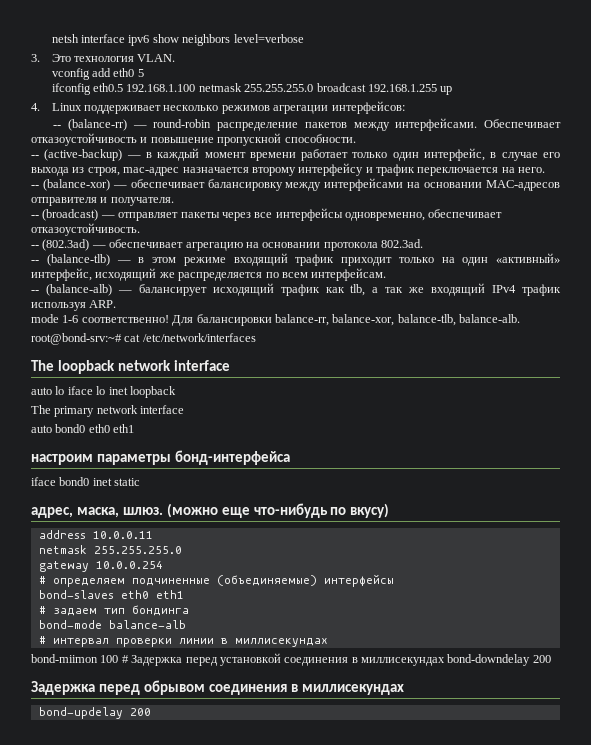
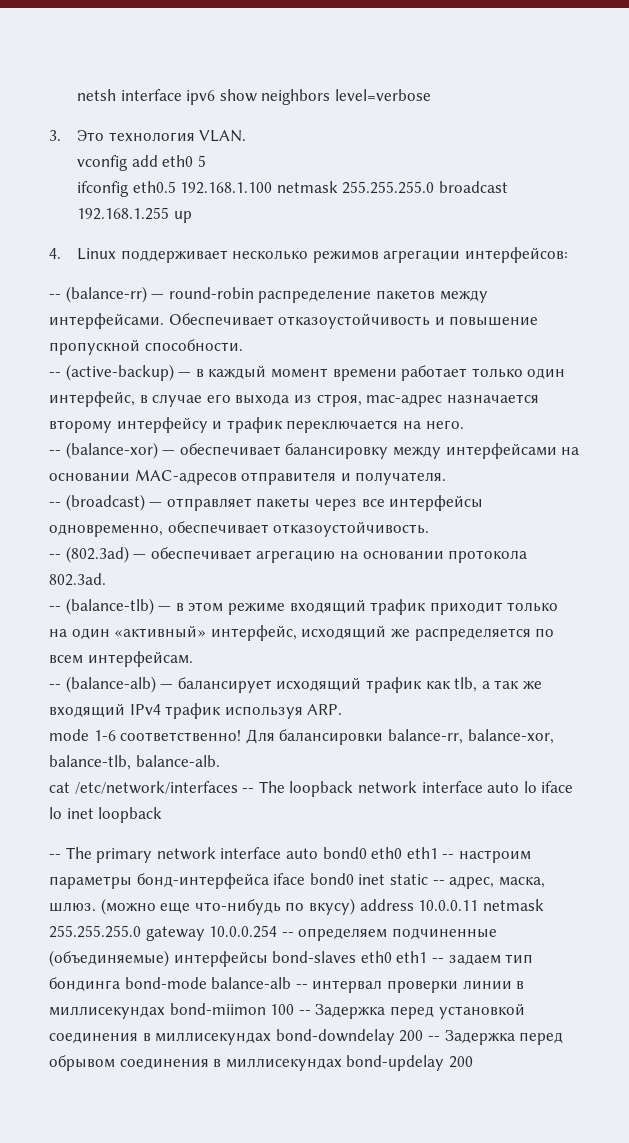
- root@bond-srv:~# cat /etc/network/interfaces
- The loopback network interface
- auto lo iface lo inet loopback
+ cat /etc/network/interfaces -- The loopback network interface auto lo iface lo inet loopback
- The primary network interface
- auto bond0 eth0 eth1
- настроим параметры бонд-интерфейса
- iface bond0 inet static
- адрес, маска, шлюз.
+ -- The primary network interface auto bond0 eth0 eth1 -- настроим параметры бонд-интерфейса iface bond0 inet static -- адрес, маска, шлюз.
- (можно еще что-нибудь по вкусу)
- address 10.0.0.11
- netmask 255.255.255.0
- gateway 10.0.0.254
- # определяем подчиненные (объединяемые) интерфейсы
- bond-slaves eth0 eth1
- # задаем тип бондинга
- bond-mode balance-alb
- # интервал проверки линии в миллисекундах
- bond-miimon 100 # Задержка перед установкой соединения в миллисекундах bond-downdelay 200
- Задержка перед обрывом соединения в миллисекундах
- bond-updelay 200
+ (можно еще что-нибудь по вкусу) address 10.0.0.11 netmask 255.255.255.0 gateway 10.0.0.254 -- определяем подчиненные (объединяемые) интерфейсы bond-slaves eth0 eth1 -- задаем тип бондинга bond-mode balance-alb -- интервал проверки линии в миллисекундах bond-miimon 100 -- Задержка перед установкой соединения в миллисекундах bond-downdelay 200 -- Задержка перед обрывом соединения в миллисекундах bond-updelay 200

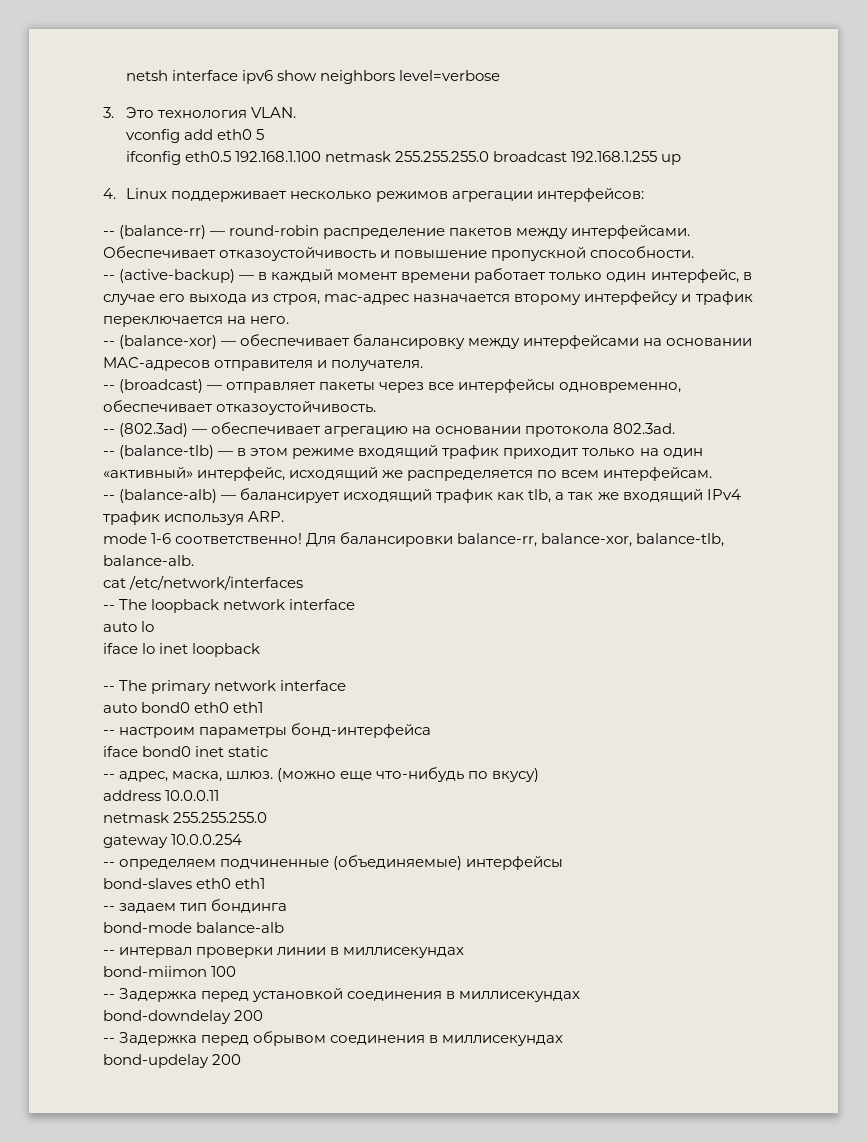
- cat /etc/network/interfaces -- The loopback network interface auto lo iface lo inet loopback
+ cat /etc/network/interfaces
+ -- The loopback network interface
+ auto lo
+ iface lo inet loopback
- -- The primary network interface auto bond0 eth0 eth1 -- настроим параметры бонд-интерфейса iface bond0 inet static -- адрес, маска, шлюз.
+ -- The primary network interface
+ auto bond0 eth0 eth1
+ -- настроим параметры бонд-интерфейса
+ iface bond0 inet static
+ -- адрес, маска, шлюз.
- (можно еще что-нибудь по вкусу) address 10.0.0.11 netmask 255.255.255.0 gateway 10.0.0.254 -- определяем подчиненные (объединяемые) интерфейсы bond-slaves eth0 eth1 -- задаем тип бондинга bond-mode balance-alb -- интервал проверки линии в миллисекундах bond-miimon 100 -- Задержка перед установкой соединения в миллисекундах bond-downdelay 200 -- Задержка перед обрывом соединения в миллисекундах bond-updelay 200
+ (можно еще что-нибудь по вкусу)
+ address 10.0.0.11
+ netmask 255.255.255.0
+ gateway 10.0.0.254
+ -- определяем подчиненные (объединяемые) интерфейсы
+ bond-slaves eth0 eth1
+ -- задаем тип бондинга
+ bond-mode balance-alb
+ -- интервал проверки линии в миллисекундах
+ bond-miimon 100
+ -- Задержка перед установкой соединения в миллисекундах
+ bond-downdelay 200
+ -- Задержка перед обрывом соединения в миллисекундах
+ bond-updelay 200

